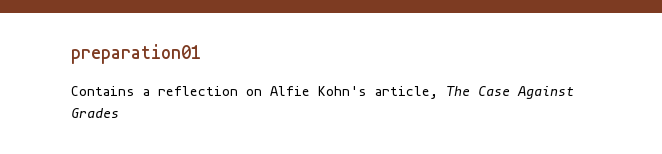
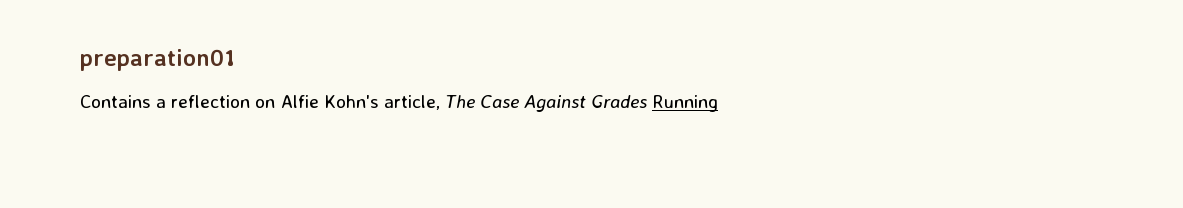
- Contains a reflection on Alfie Kohn's article, The Case Against Grades
+ Contains a reflection on Alfie Kohn's article, The Case Against Grades Running

